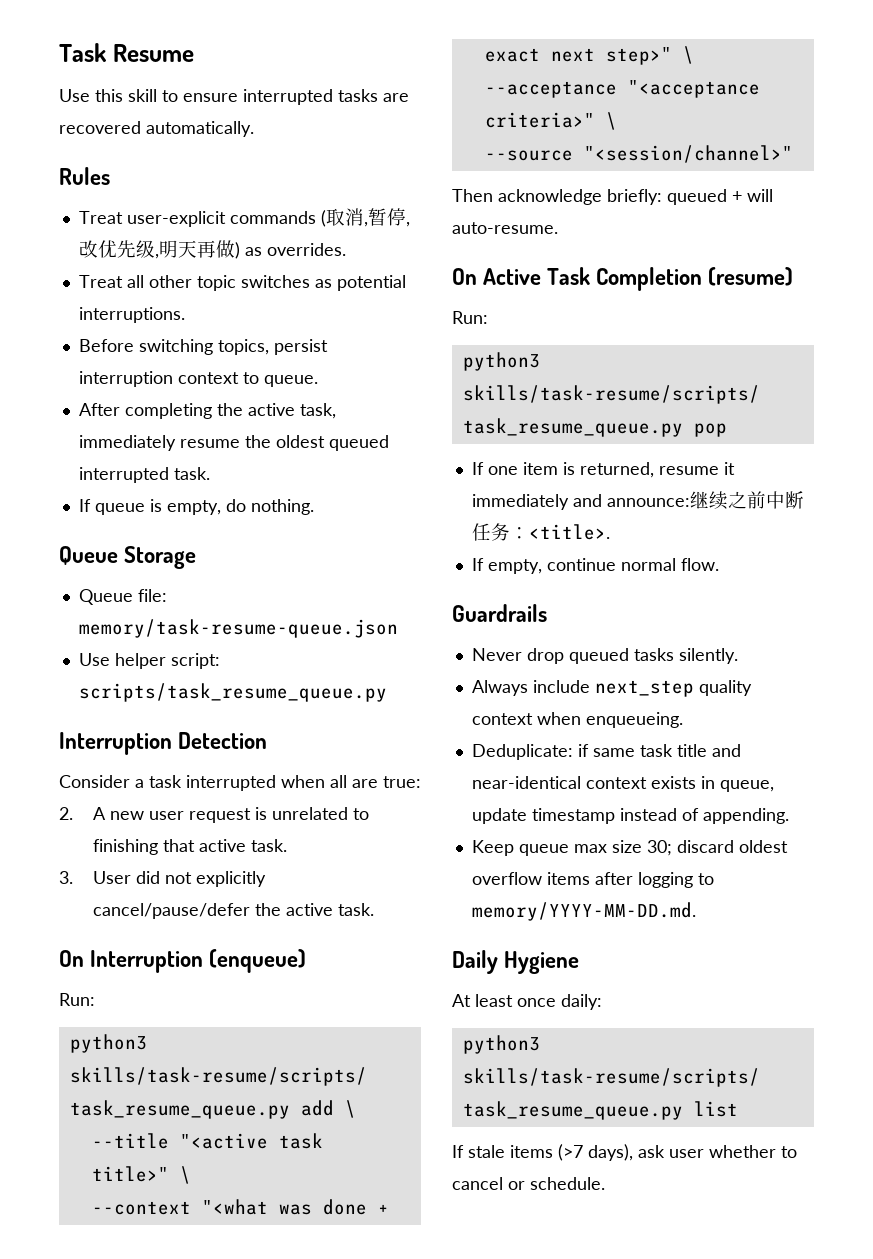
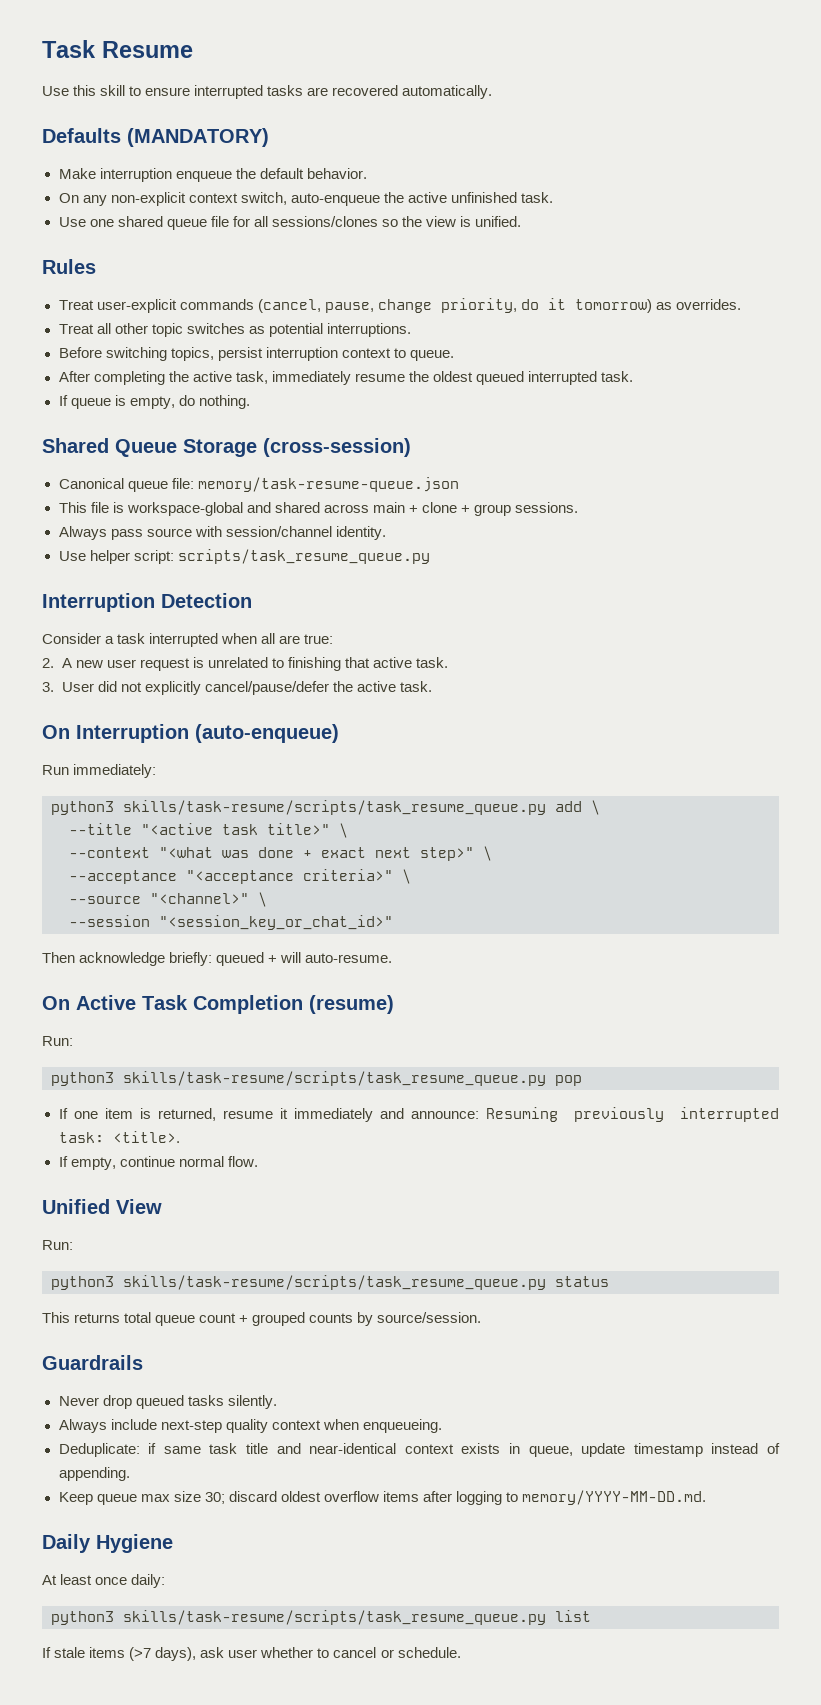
+ Defaults (MANDATORY)
+ Make interruption enqueue the default behavior.
+ On any non-explicit context switch, auto-enqueue the active unfinished task.
+ Use one shared queue file for all sessions/clones so the view is unified.
  Rules
- Treat user-explicit commands (取消,暂停,改优先级,明天再做) as overrides.
+ Treat user-explicit commands (cancel, pause, change priority, do it tomorrow) as overrides.
- Queue Storage
- Queue file: memory/task-resume-queue.json
+ Shared Queue Storage (cross-session)
+ Canonical queue file: memory/task-resume-queue.json
+ This file is workspace-global and shared across main + clone + group sessions.
+ Always pass source with session/channel identity.
- On Interruption (enqueue)
- Run:
+ On Interruption (auto-enqueue)
+ Run immediately:
- --source "<session/channel>"
+ --source "<channel>" \
+ --session "<session_key_or_chat_id>"
- If one item is returned, resume it immediately and announce:继续之前中断任务：<title>.
+ If one item is returned, resume it immediately and announce: Resuming previously interrupted task: <title>.
+ Unified View
+ Run:
+ python3 skills/task-resume/scripts/task_resume_queue.py status
+ This returns total queue count + grouped counts by source/session.
- Always include next_step quality context when enqueueing.
+ Always include next-step quality context when enqueueing.

